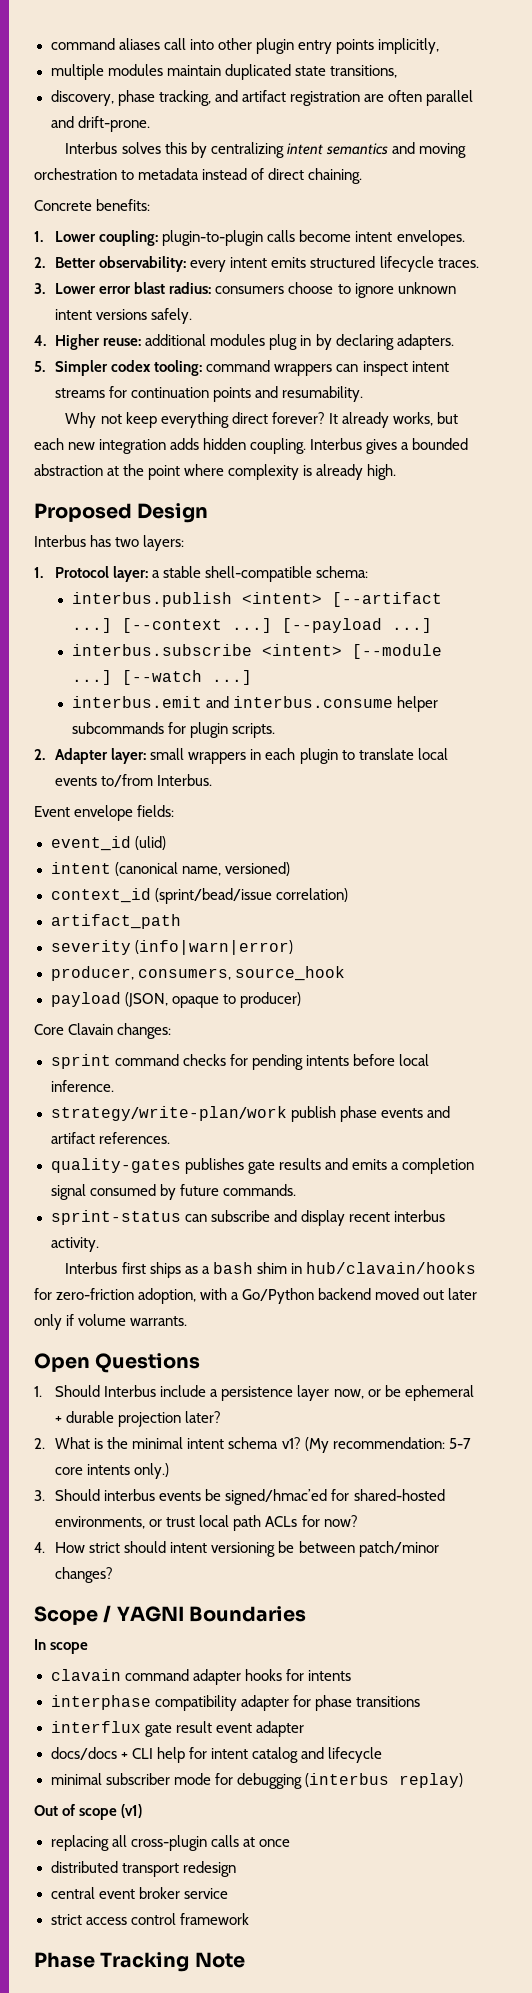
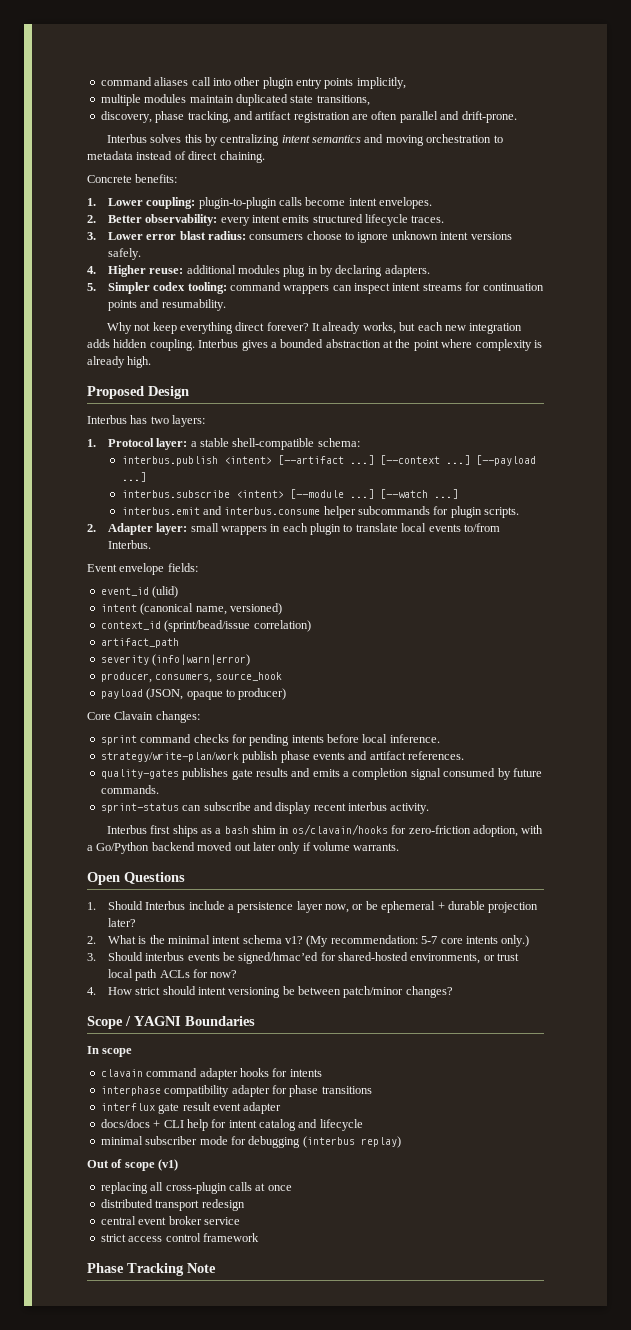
- Interbus first ships as a bash shim in hub/clavain/hooks for zero-friction adoption, with a Go/Python backend moved out later only if volume warrants.
+ Interbus first ships as a bash shim in os/clavain/hooks for zero-friction adoption, with a Go/Python backend moved out later only if volume warrants.

